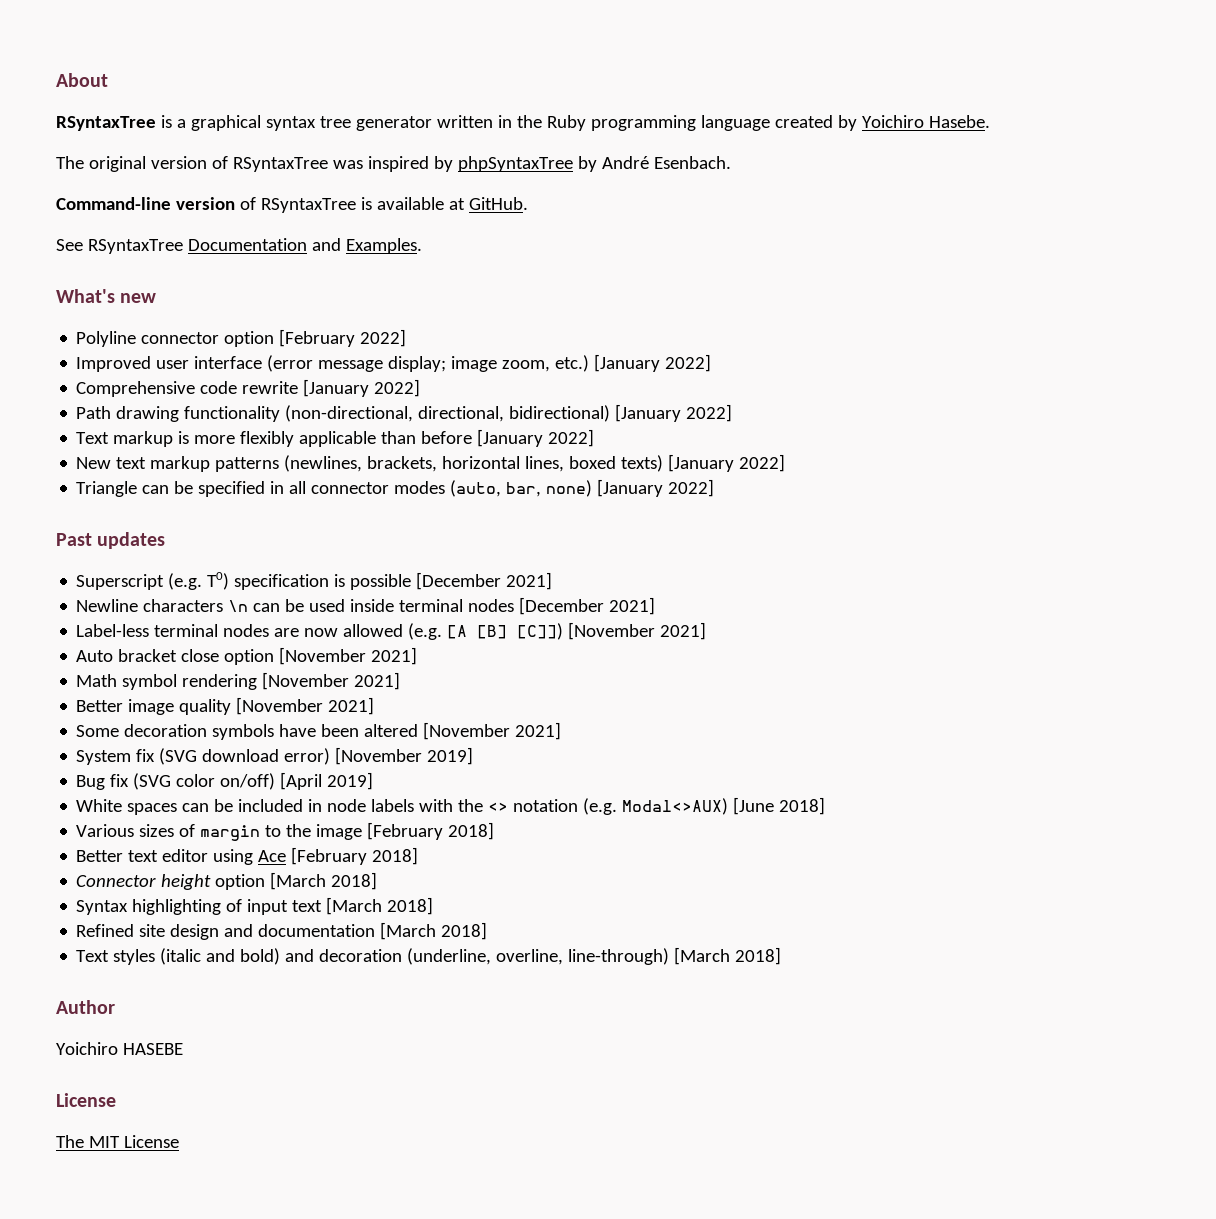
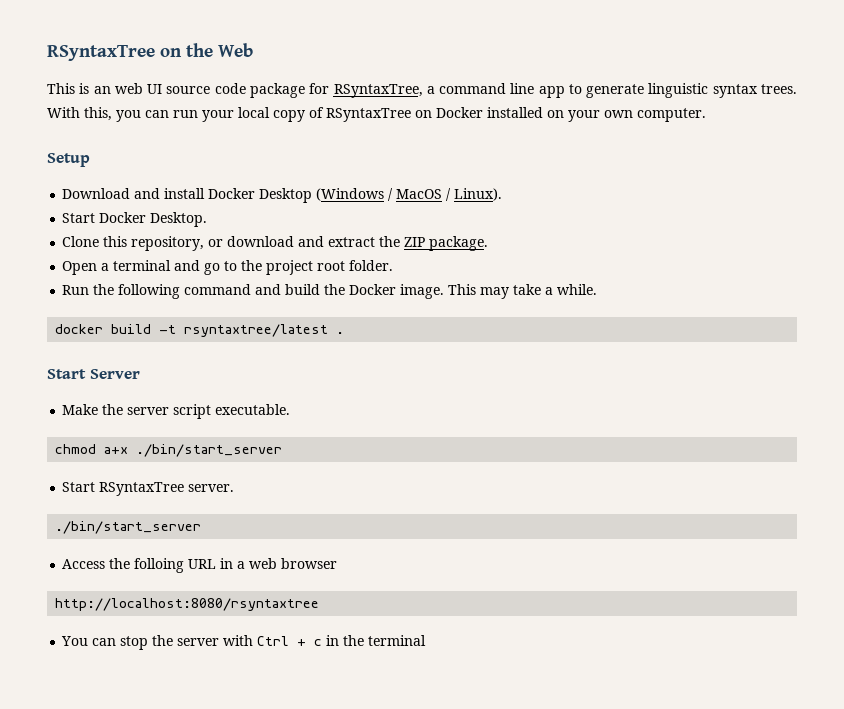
- About
- RSyntaxTree is a graphical syntax tree generator written in the Ruby programming language created by Yoichiro Hasebe.
- The original version of RSyntaxTree was inspired by phpSyntaxTree by André Esenbach.
- Command-line version of RSyntaxTree is available at GitHub.
- See RSyntaxTree Documentation and Examples.
- What's new
- Polyline connector option [February 2022]
- Improved user interface (error message display; image zoom, etc.) [January 2022]
- Comprehensive code rewrite [January 2022]
- Path drawing functionality (non-directional, directional, bidirectional) [January 2022]
- Text markup is more flexibly applicable than before [January 2022]
- New text markup patterns (newlines, brackets, horizontal lines, boxed texts) [January 2022]
- Triangle can be specified in all connector modes (auto, bar, none) [January 2022]
- Past updates
- Superscript (e.g. T0) specification is possible [December 2021]
- Newline characters \n can be used inside terminal nodes [December 2021]
- Label-less terminal nodes are now allowed (e.g. [A [B] [C]]) [November 2021]
- Auto bracket close option [November 2021]
- Math symbol rendering [November 2021]
- Better image quality [November 2021]
- Some decoration symbols have been altered [November 2021]
- System fix (SVG download error) [November 2019]
- Bug fix (SVG color on/off) [April 2019]
- White spaces can be included in node labels with the <> notation (e.g. Modal<>AUX) [June 2018]
- Various sizes of margin to the image [February 2018]
- Better text editor using Ace [February 2018]
- Connector height option [March 2018]
- Syntax highlighting of input text [March 2018]
- Refined site design and documentation [March 2018]
- Text styles (italic and bold) and decoration (underline, overline, line-through) [March 2018]
- Author
- Yoichiro HASEBE
- License
- The MIT License
+ RSyntaxTree on the Web
+ This is an web UI source code package for RSyntaxTree, a command line app to generate linguistic syntax trees. With this, you can run your local copy of RSyntaxTree on Docker installed on your own computer.
+ Setup
+ Download and install Docker Desktop (Windows / MacOS / Linux).
+ Start Docker Desktop.
+ Clone this repository, or download and extract the ZIP package.
+ Open a terminal and go to the project root folder.
+ Run the following command and build the Docker image. This may take a while.
+ docker build -t rsyntaxtree/latest .
+ Start Server
+ Make the server script executable.
+ chmod a+x ./bin/start_server
+ Start RSyntaxTree server.
+ ./bin/start_server
+ Access the folloing URL in a web browser
+ http://localhost:8080/rsyntaxtree
+ You can stop the server with Ctrl + c in the terminal

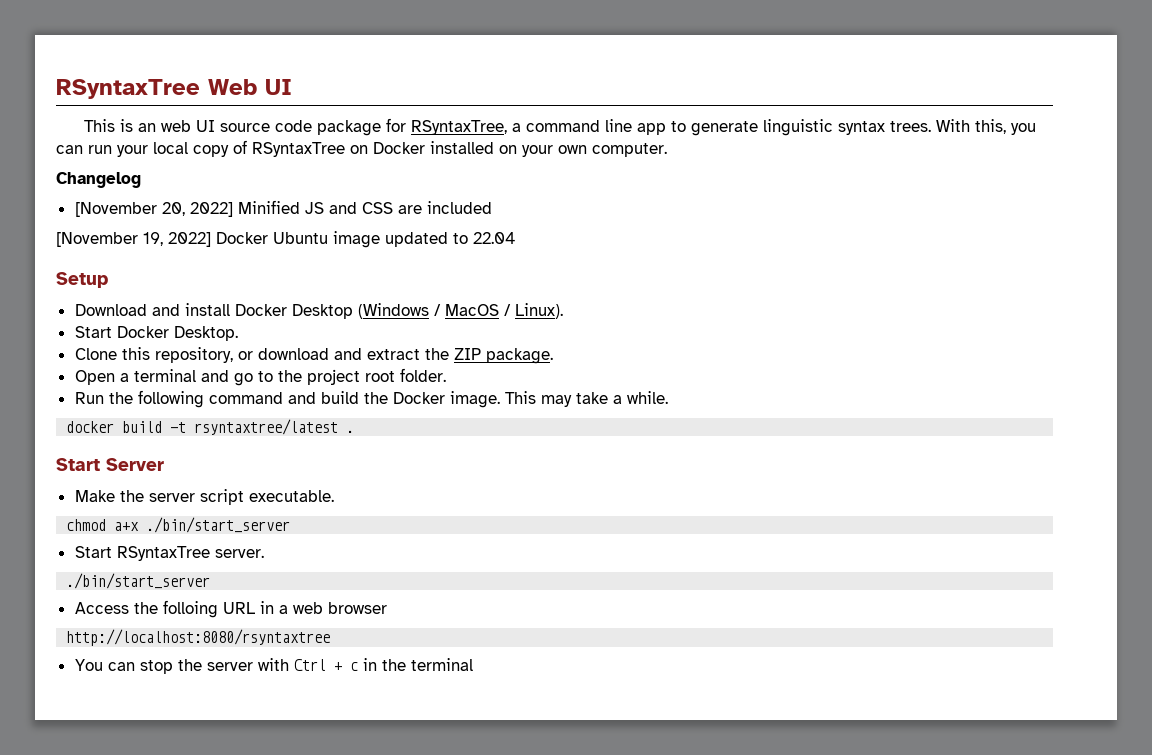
- RSyntaxTree on the Web
+ RSyntaxTree Web UI
+ Changelog
+ [November 20, 2022] Minified JS and CSS are included
+ [November 19, 2022] Docker Ubuntu image updated to 22.04

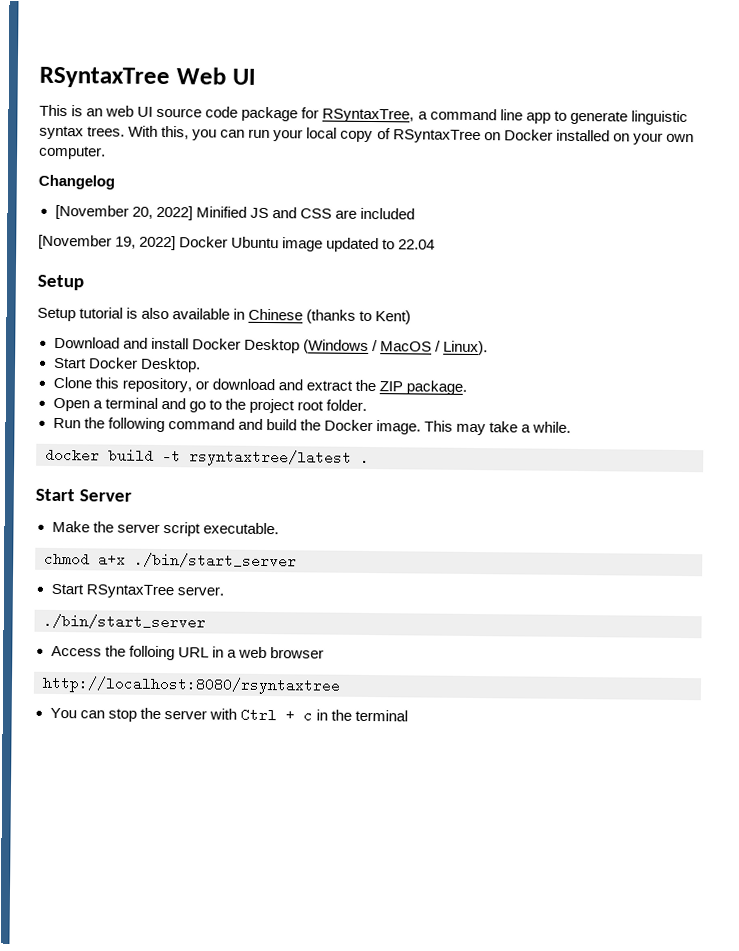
+ Setup tutorial is also available in Chinese (thanks to Kent)

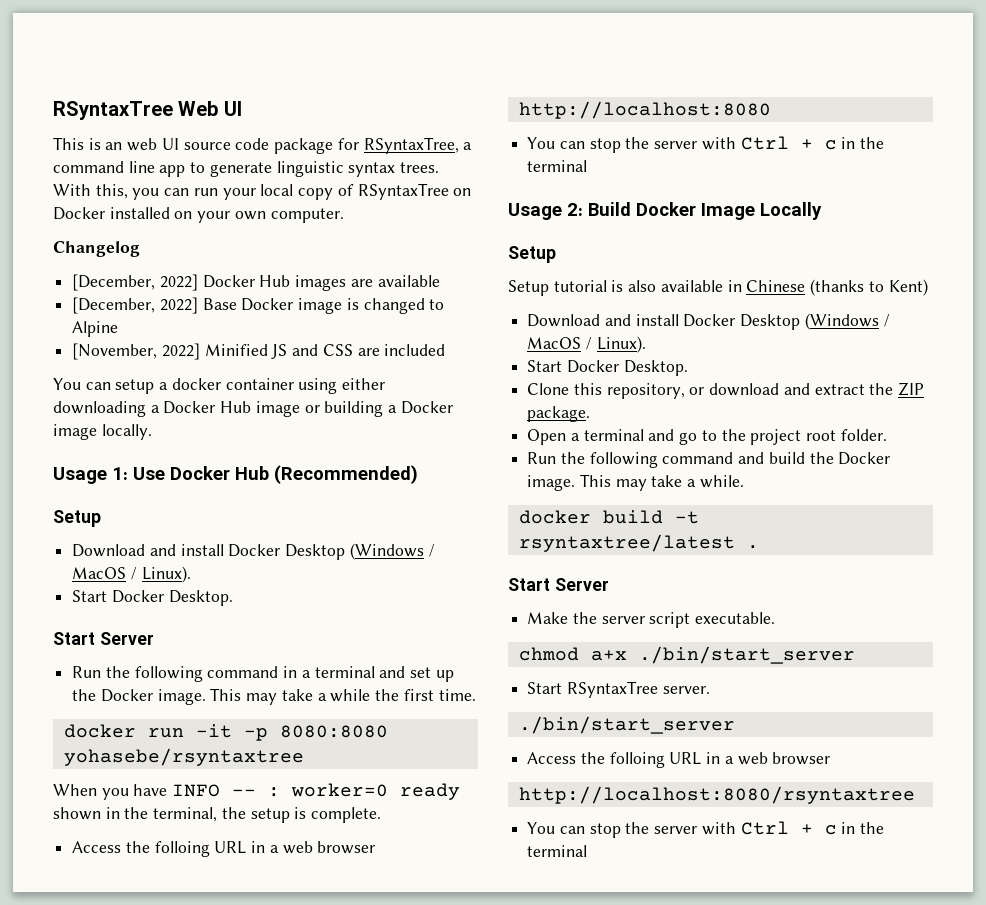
- [November 20, 2022] Minified JS and CSS are included
+ [December, 2022] Docker Hub images are available
+ [December, 2022] Base Docker image is changed to Alpine
+ [November, 2022] Minified JS and CSS are included
- [November 19, 2022] Docker Ubuntu image updated to 22.04
+ You can setup a docker container using either downloading a Docker Hub image or building a Docker image locally.
+ Usage 1: Use Docker Hub (Recommended)
+ Setup
+ Download and install Docker Desktop (Windows / MacOS / Linux).
+ Start Docker Desktop.
+ Start Server
+ Run the following command in a terminal and set up the Docker image. This may take a while the first time.
+ docker run -it -p 8080:8080 yohasebe/rsyntaxtree
+ When you have INFO -- : worker=0 ready shown in the terminal, the setup is complete.
+ Access the folloing URL in a web browser
+ http://localhost:8080
+ You can stop the server with Ctrl + c in the terminal
+ Usage 2: Build Docker Image Locally

